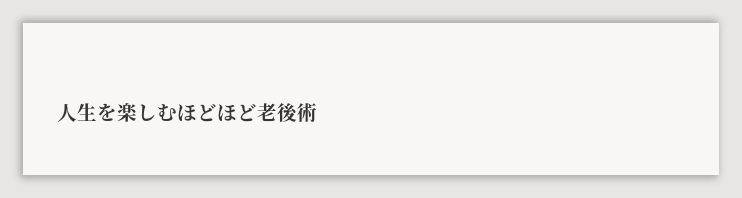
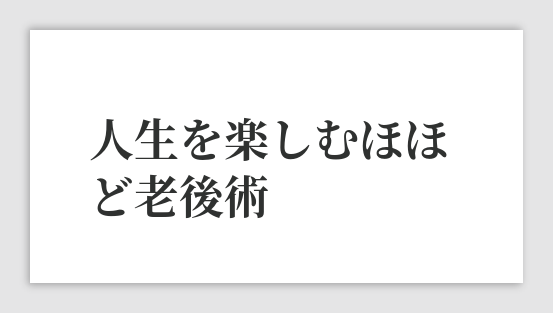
- 人生を楽しむほどほど老後術
+ 人生を楽しむほほど老後術

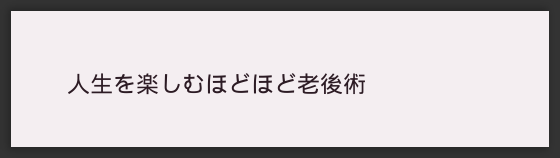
- 人生を楽しむほほど老後術
+ 人生を楽しむほどほど老後術

